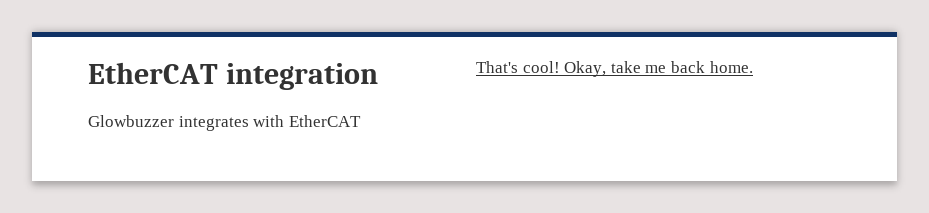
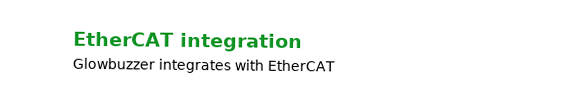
- That's cool! Okay, take me back home.

